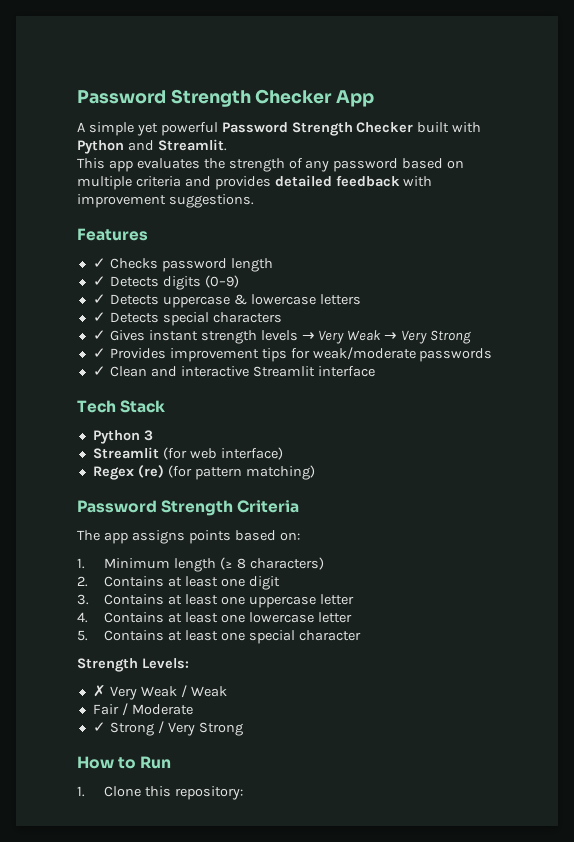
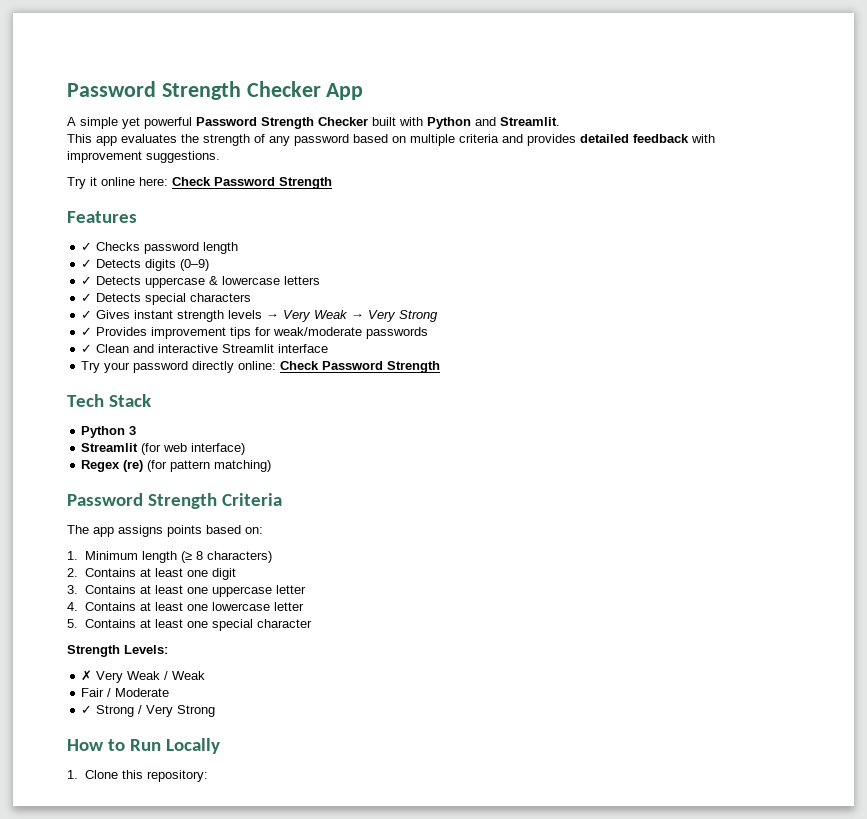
+ Try it online here: Check Password Strength
+ Try your password directly online: Check Password Strength
- How to Run
+ How to Run Locally

